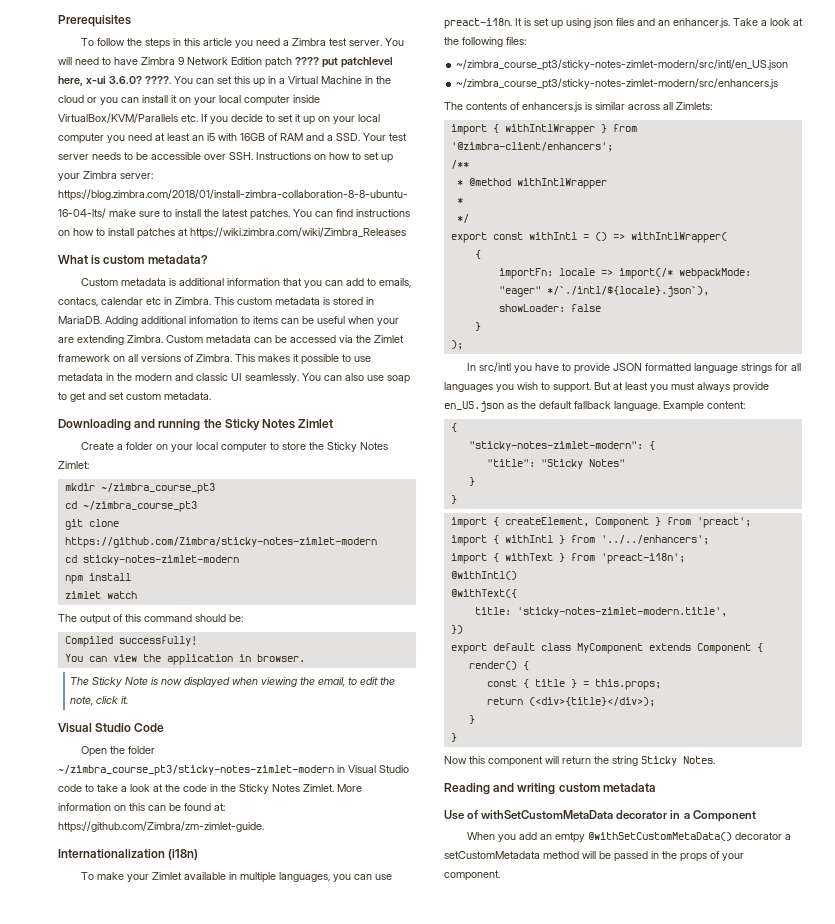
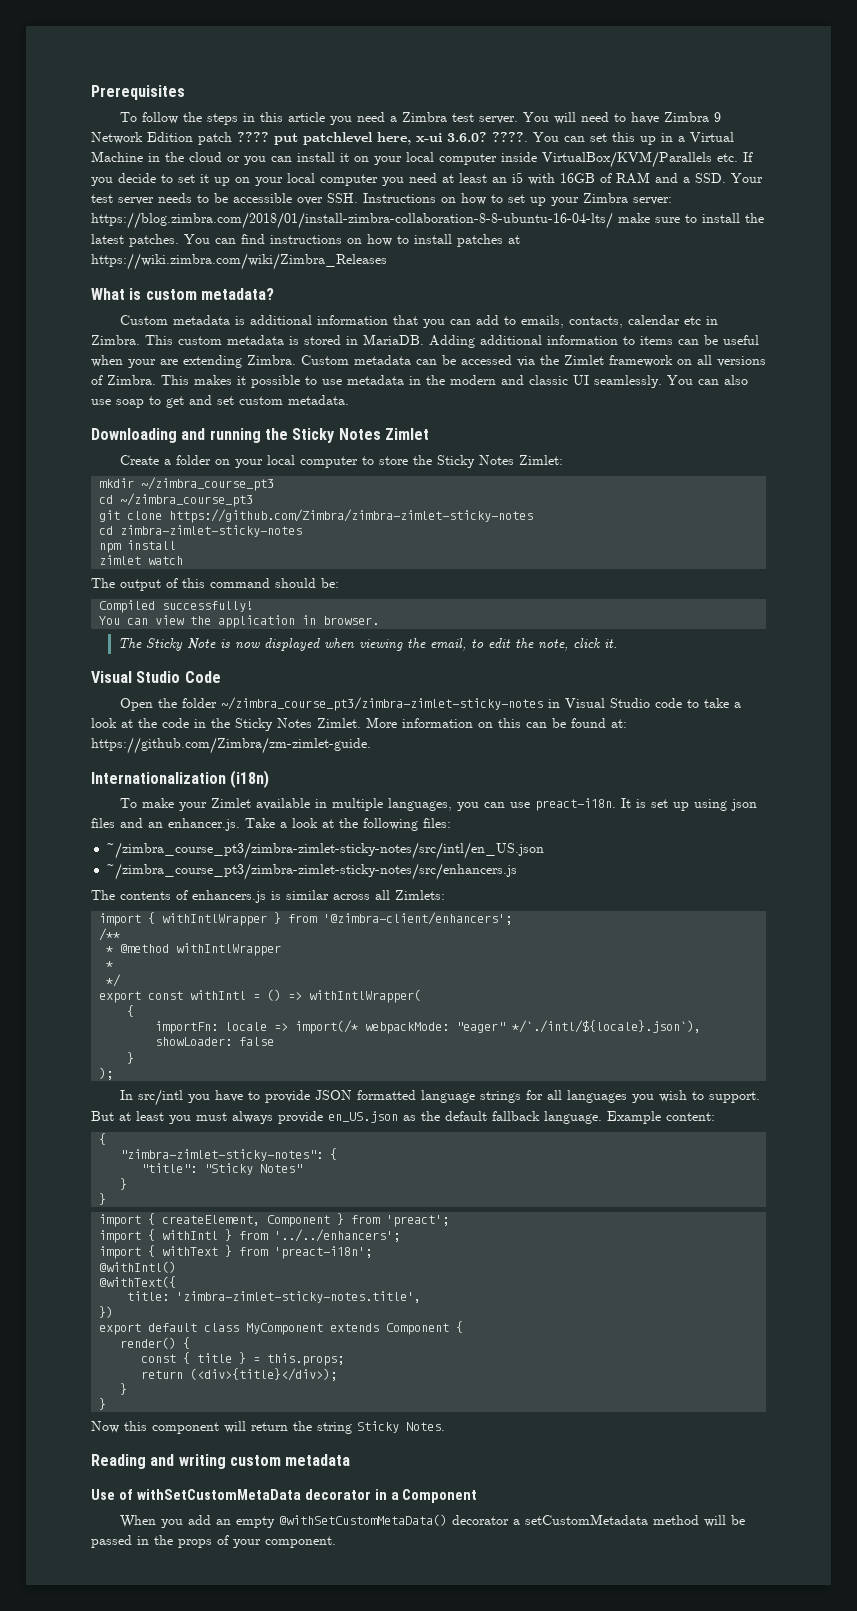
- Custom metadata is additional information that you can add to emails, contacs, calendar etc in Zimbra.
+ Custom metadata is additional information that you can add to emails, contacts, calendar etc in Zimbra.
- Adding additional infomation to items can be useful when your are extending Zimbra.
+ Adding additional information to items can be useful when your are extending Zimbra.
- git clone https://github.com/Zimbra/sticky-notes-zimlet-modern
- cd sticky-notes-zimlet-modern
+ git clone https://github.com/Zimbra/zimbra-zimlet-sticky-notes
+ cd zimbra-zimlet-sticky-notes
- Open the folder ~/zimbra_course_pt3/sticky-notes-zimlet-modern in Visual Studio code to take a look at the code in the Sticky Notes Zimlet.
+ Open the folder ~/zimbra_course_pt3/zimbra-zimlet-sticky-notes in Visual Studio code to take a look at the code in the Sticky Notes Zimlet.
- ~/zimbra_course_pt3/sticky-notes-zimlet-modern/src/intl/en_US.json
- ~/zimbra_course_pt3/sticky-notes-zimlet-modern/src/enhancers.js
+ ~/zimbra_course_pt3/zimbra-zimlet-sticky-notes/src/intl/en_US.json
+ ~/zimbra_course_pt3/zimbra-zimlet-sticky-notes/src/enhancers.js
- "sticky-notes-zimlet-modern": {
+ "zimbra-zimlet-sticky-notes": {
- title: 'sticky-notes-zimlet-modern.title',
+ title: 'zimbra-zimlet-sticky-notes.title',
- When you add an emtpy @withSetCustomMetaData() decorator a setCustomMetadata method will be passed in the props of your component.
+ When you add an empty @withSetCustomMetaData() decorator a setCustomMetadata method will be passed in the props of your component.

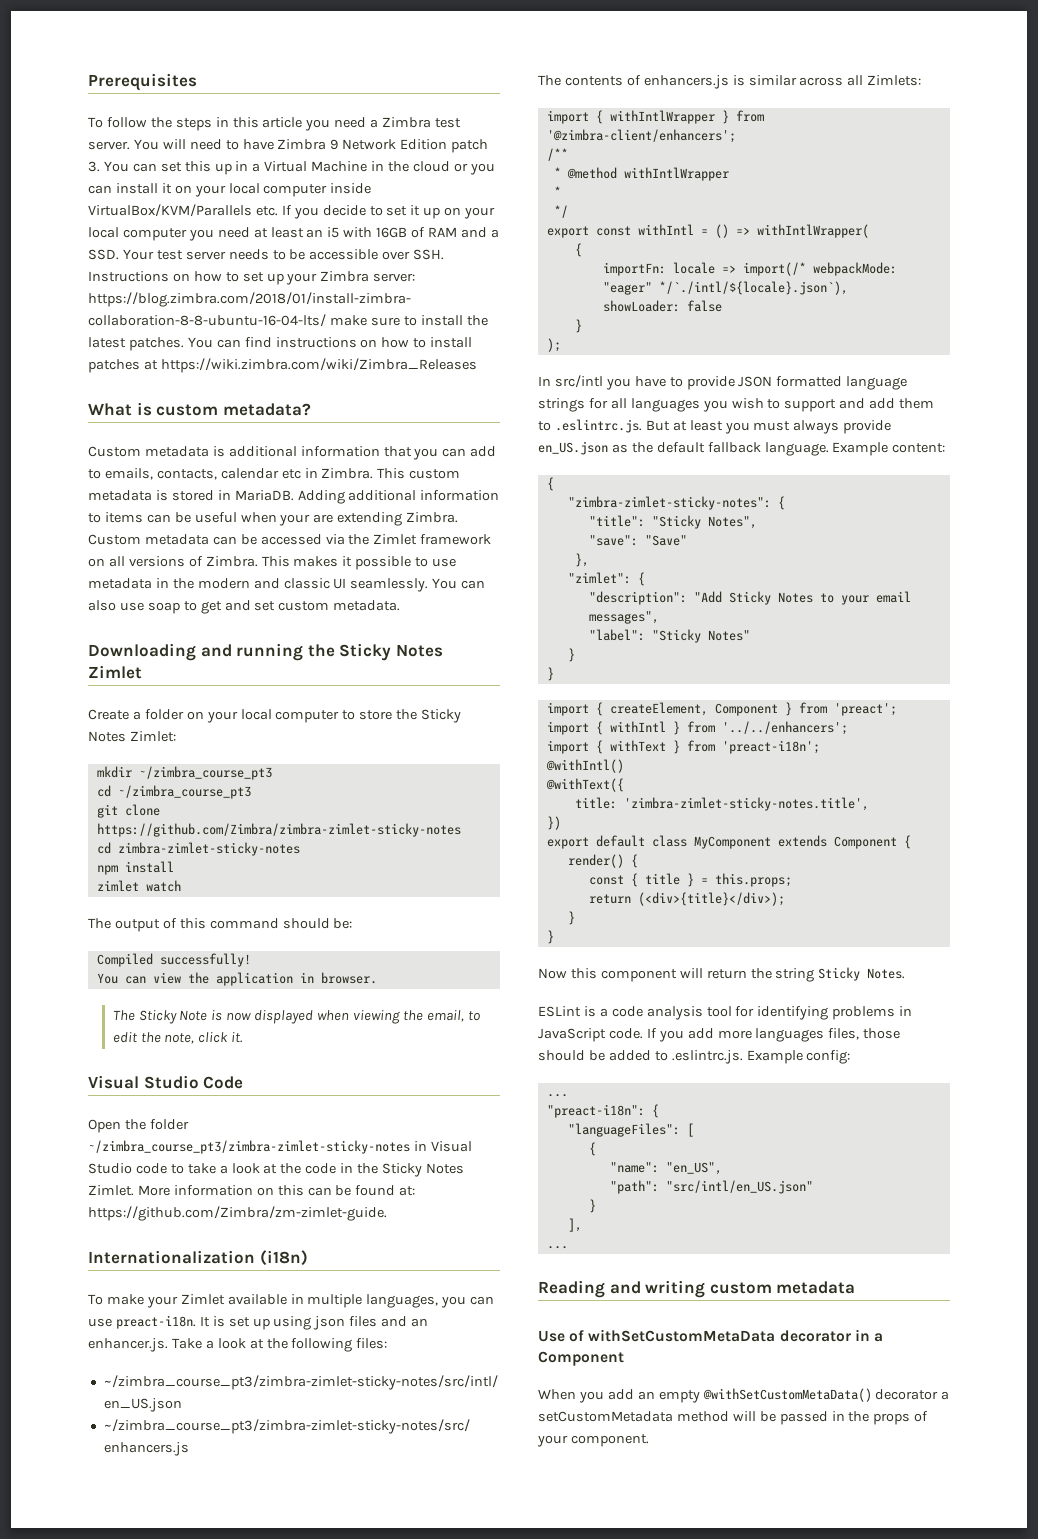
- You will need to have Zimbra 9 Network Edition patch ???? put patchlevel here, x-ui 3.6.0? ????. You can set this up in a Virtual Machine in the cloud or you can install it on your local computer inside VirtualBox/KVM/Parallels etc. If you decide to set it up on your local computer you need at least an i5 with 16GB of RAM and a SSD. Your test server needs to be accessible over SSH. Instructions on how to set up your Zimbra server:
+ You will need to have Zimbra 9 Network Edition patch 3. You can set this up in a Virtual Machine in the cloud or you can install it on your local computer inside VirtualBox/KVM/Parallels etc. If you decide to set it up on your local computer you need at least an i5 with 16GB of RAM and a SSD. Your test server needs to be accessible over SSH. Instructions on how to set up your Zimbra server:
- In src/intl you have to provide JSON formatted language strings for all languages you wish to support. But at least you must always provide en_US.json as the default fallback language.
+ In src/intl you have to provide JSON formatted language strings for all languages you wish to support and add them to .eslintrc.js. But at least you must always provide en_US.json as the default fallback language.
- "title": "Sticky Notes"
+ "title": "Sticky Notes",
+ "save": "Save"
+ },
+ "zimlet": {
+ "description": "Add Sticky Notes to your email messages",
+ "label": "Sticky Notes"
+ ESLint is a code analysis tool for identifying problems in JavaScript code. If you add more languages files, those should be added to .eslintrc.js. Example config:
+ ...
+ "preact-i18n": {
+ "languageFiles": [
+ {
+ "name": "en_US",
+ "path": "src/intl/en_US.json"
+ }
+ ],
+ ...

